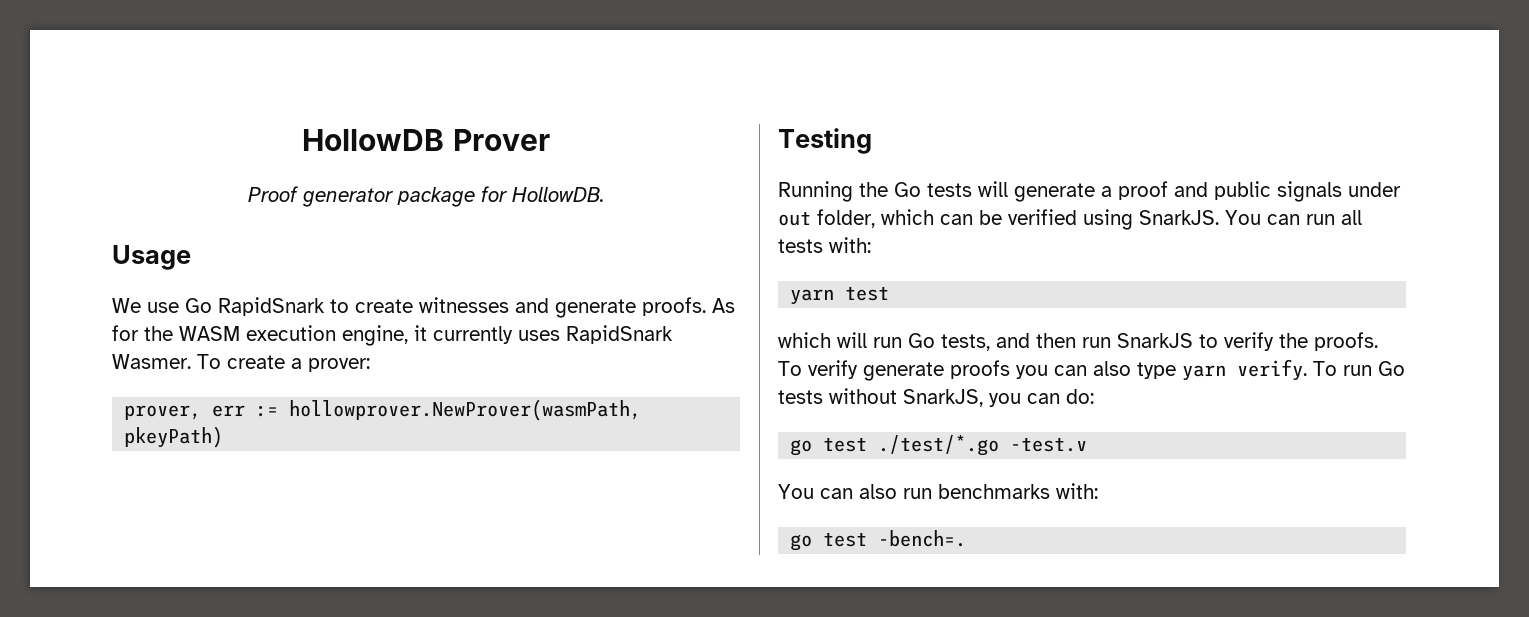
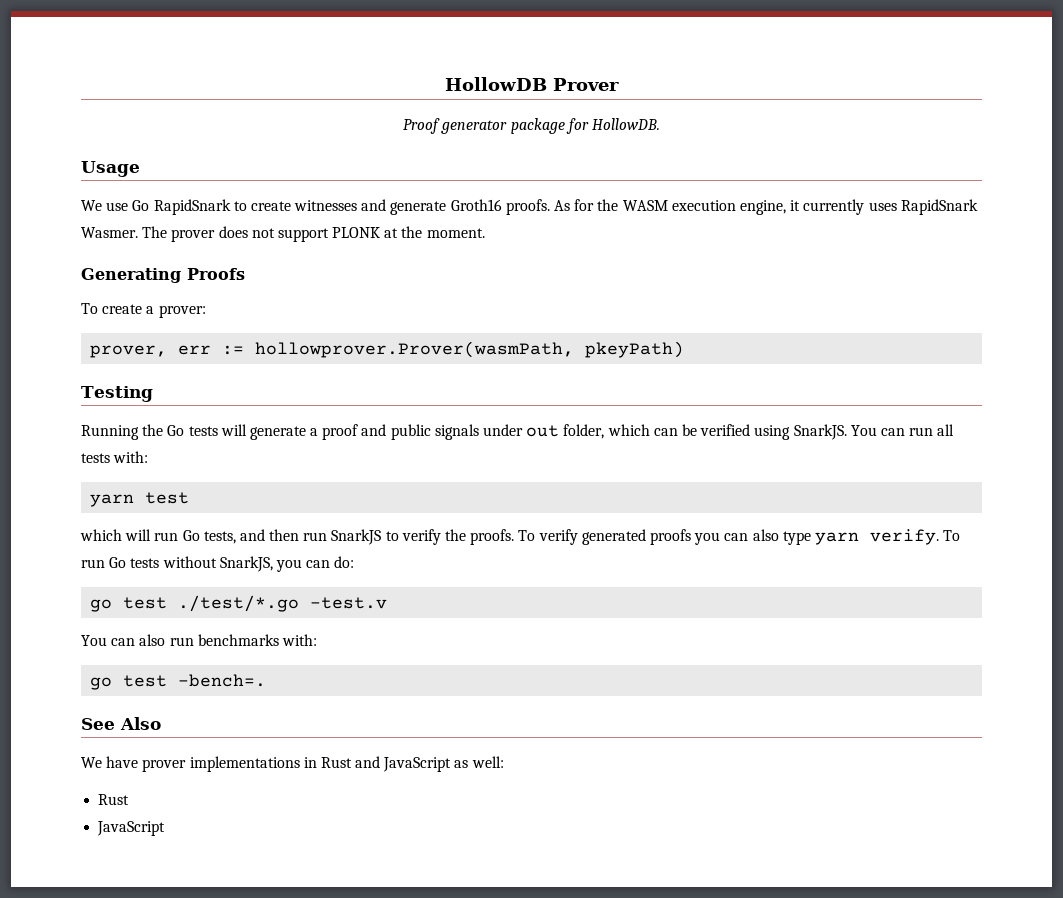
- We use Go RapidSnark to create witnesses and generate proofs.
+ We use Go RapidSnark to create witnesses and generate Groth16 proofs.
- As for the WASM execution engine, it currently uses RapidSnark Wasmer. To create a prover:
+ As for the WASM execution engine, it currently uses RapidSnark Wasmer. The prover does not support PLONK at the moment.
+ Generating Proofs
+ To create a prover:
- prover, err := hollowprover.NewProver(wasmPath, pkeyPath)
+ prover, err := hollowprover.Prover(wasmPath, pkeyPath)
- To verify generate proofs you can also type yarn verify.
+ To verify generated proofs you can also type yarn verify.
+ See Also
+ We have prover implementations in Rust and JavaScript as well:
+ Rust
+ JavaScript

